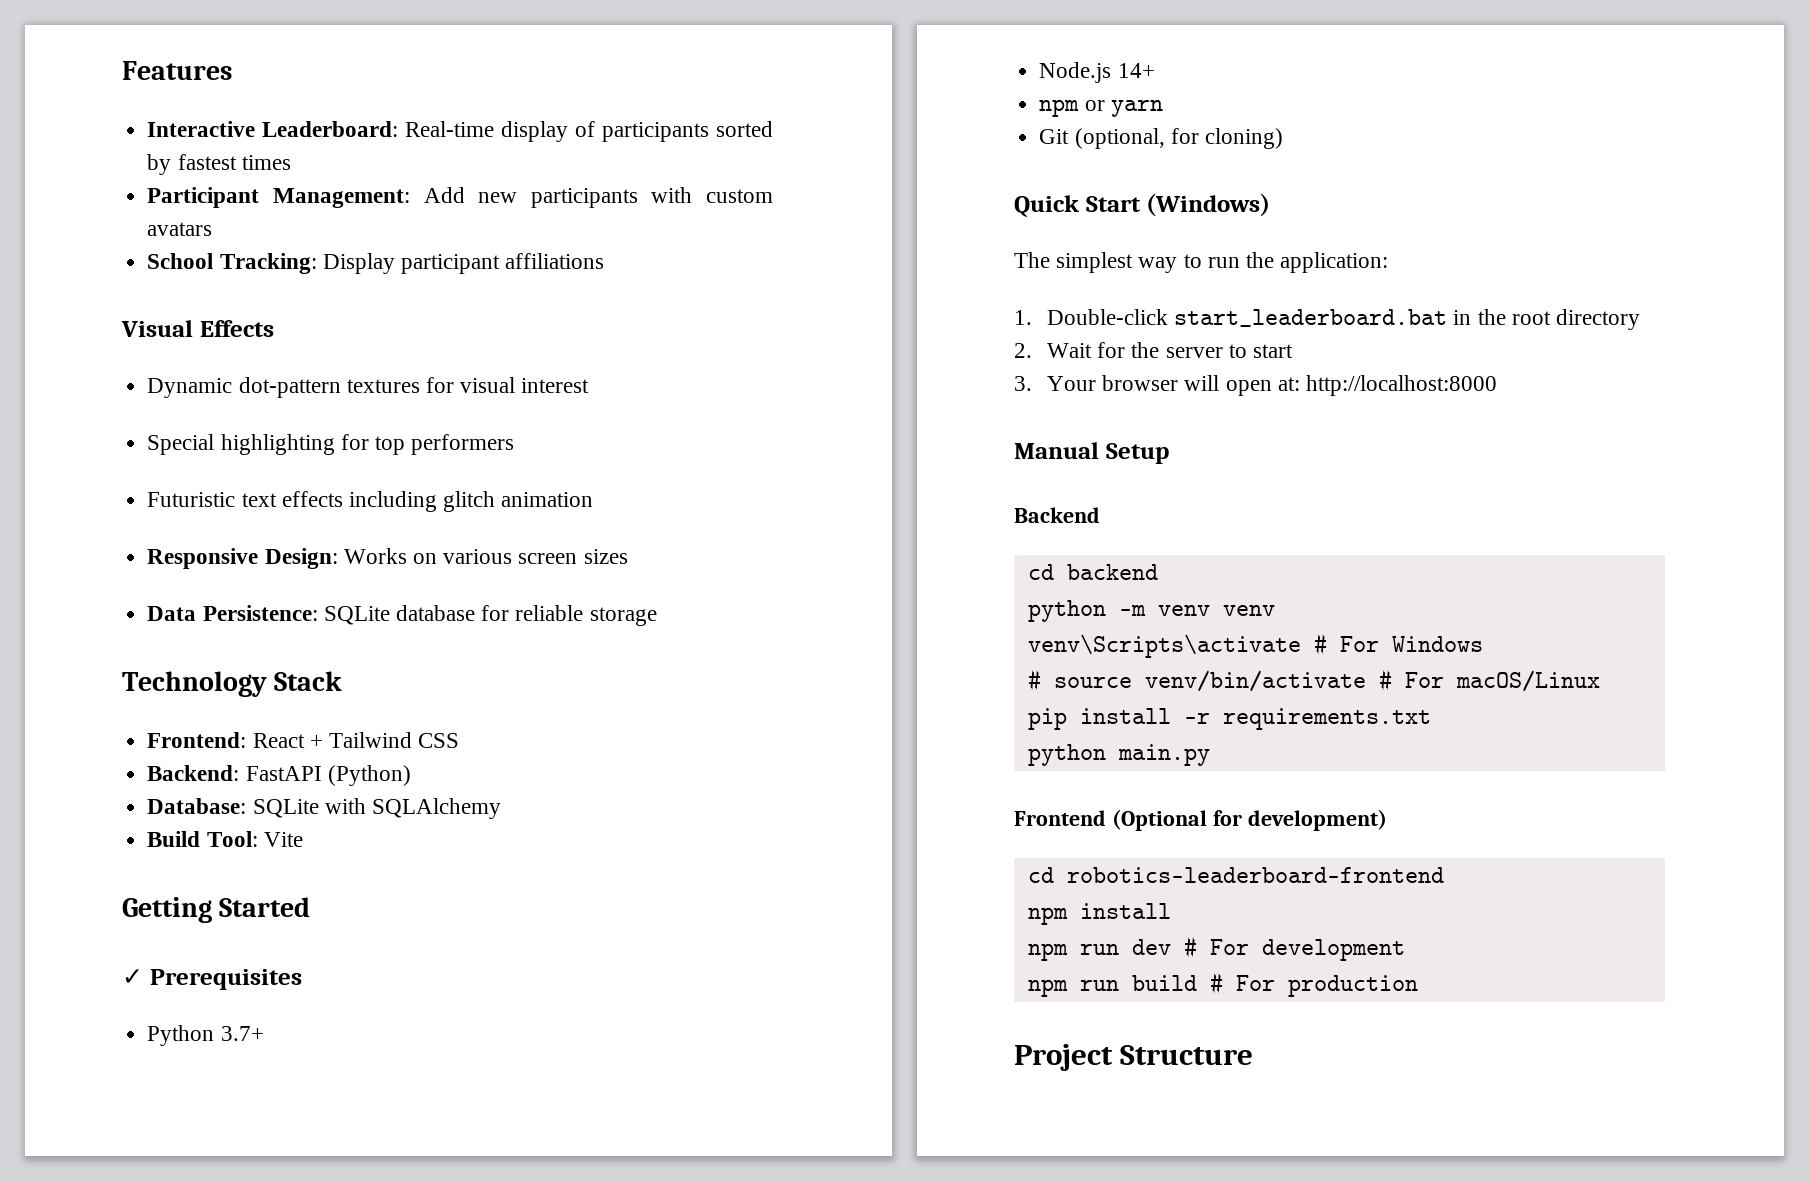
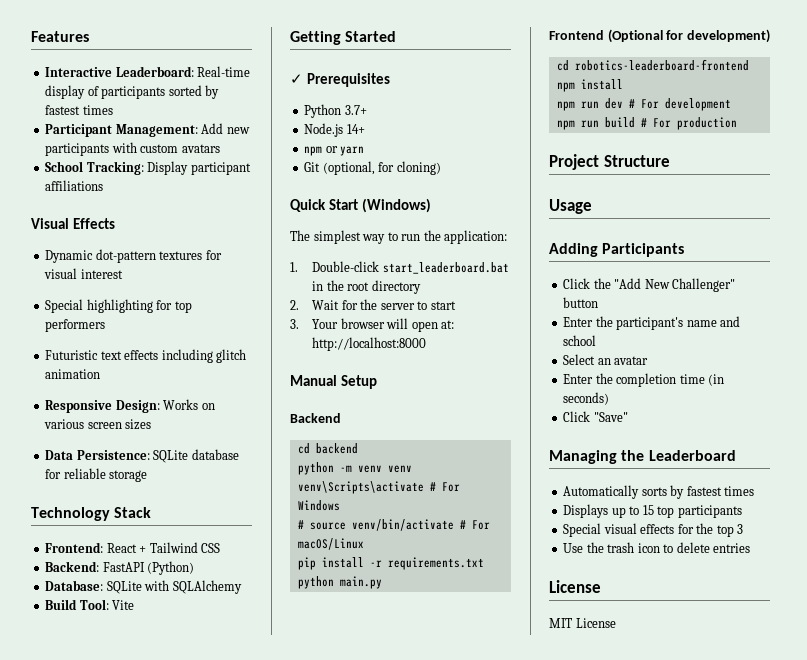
+ Usage
+ Adding Participants
+ Click the "Add New Challenger" button
+ Enter the participant's name and school
+ Select an avatar
+ Enter the completion time (in seconds)
+ Click "Save"
+ Managing the Leaderboard
+ Automatically sorts by fastest times
+ Displays up to 15 top participants
+ Special visual effects for the top 3
+ Use the trash icon to delete entries
+ License
+ MIT License

